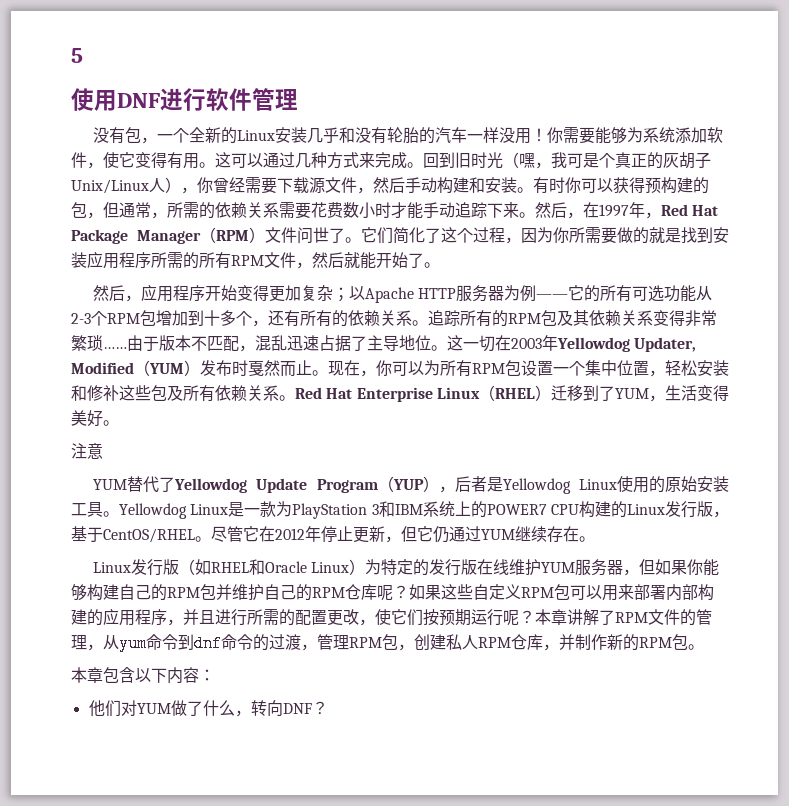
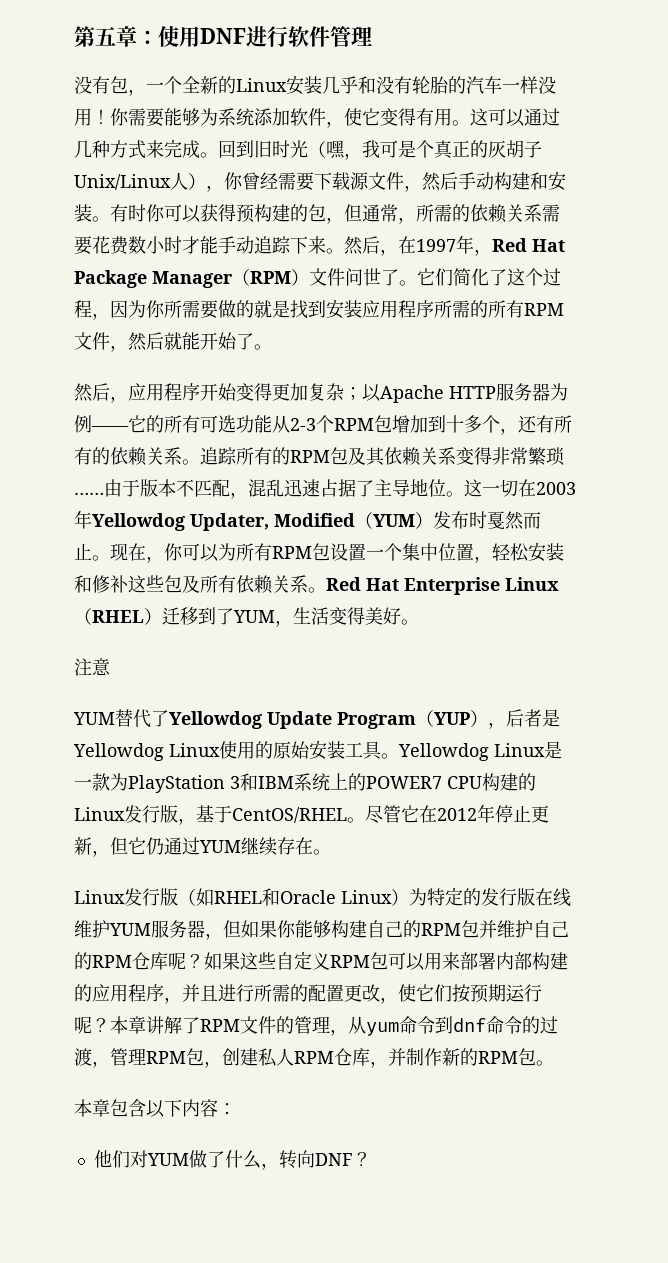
- 5
- 使用DNF进行软件管理
+ 第五章：使用DNF进行软件管理

